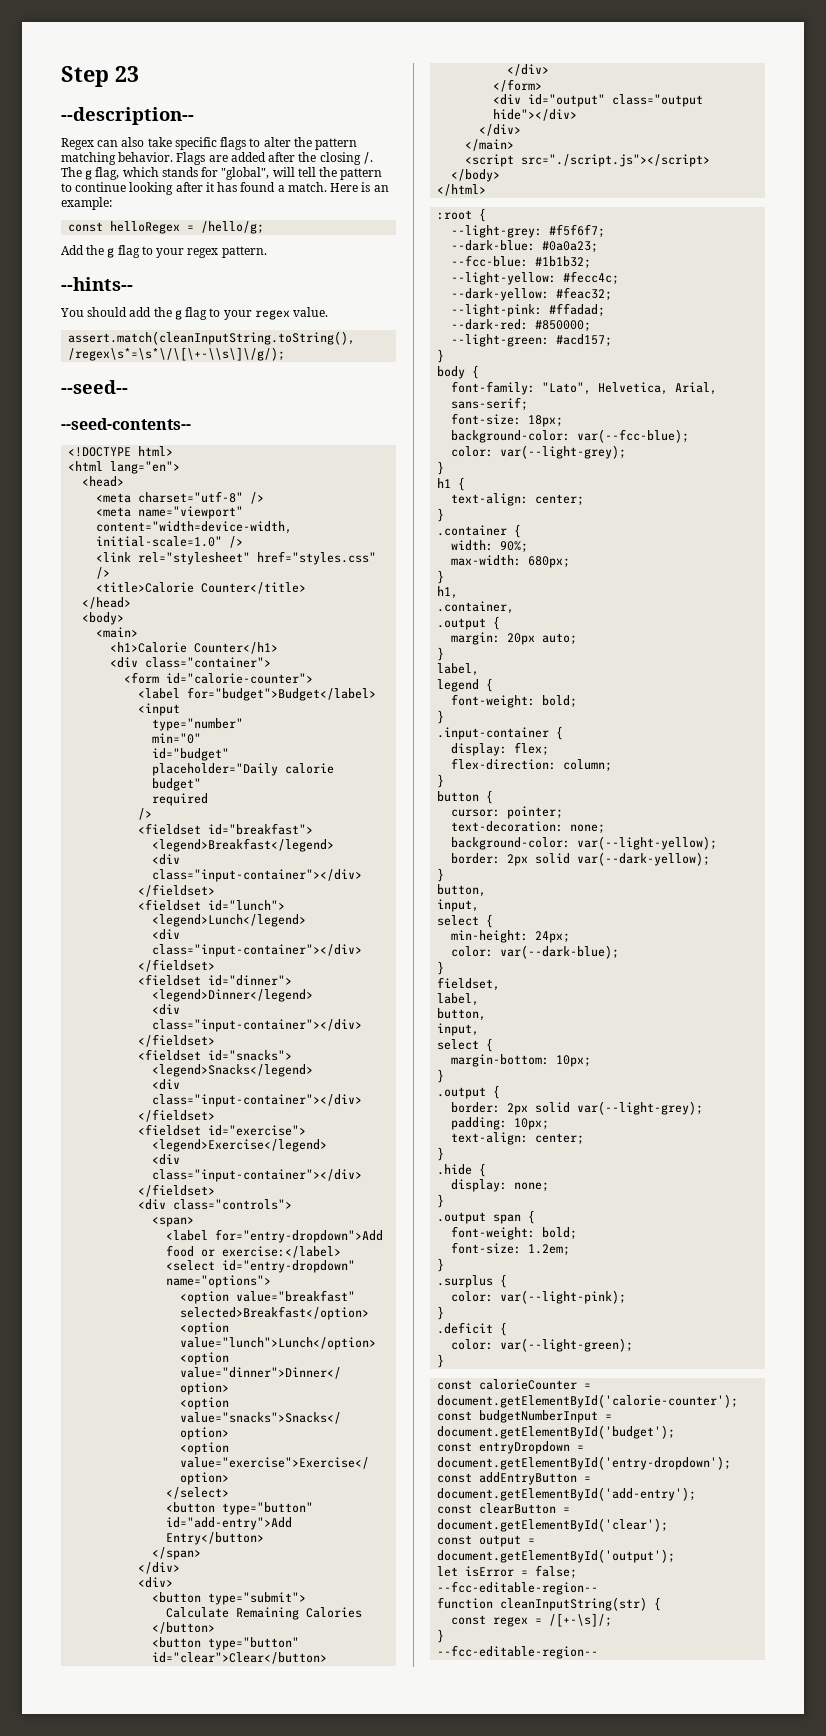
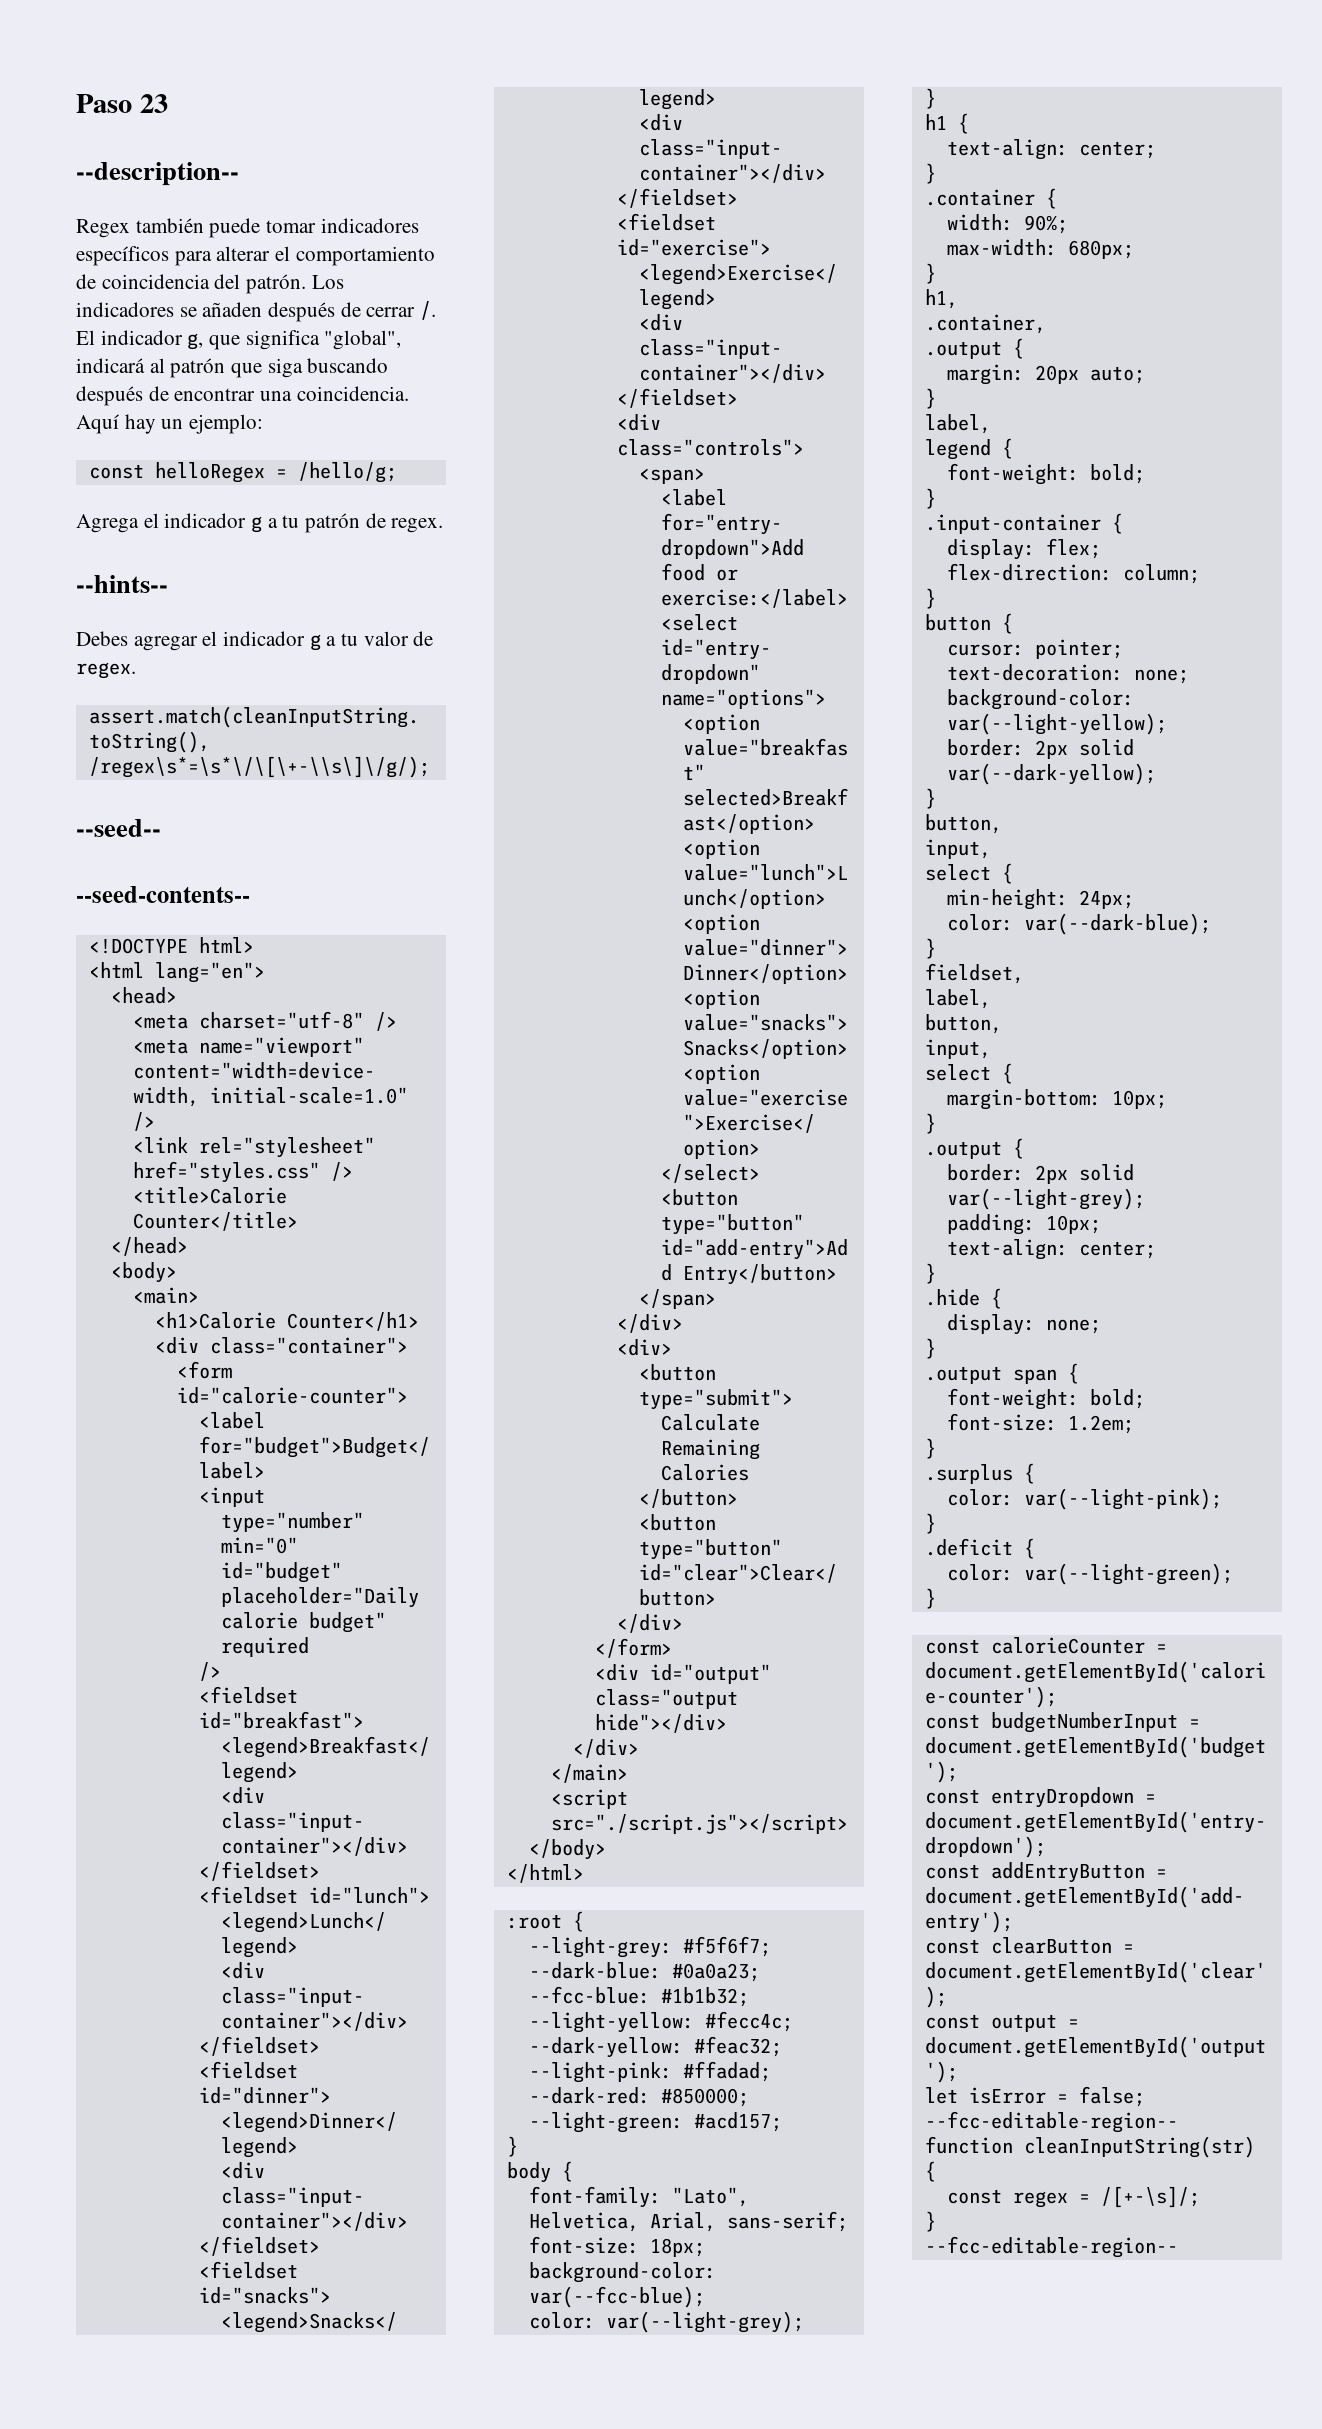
- Step 23
+ Paso 23
- Regex can also take specific flags to alter the pattern matching behavior. Flags are added after the closing /. The g flag, which stands for "global", will tell the pattern to continue looking after it has found a match. Here is an example:
+ Regex también puede tomar indicadores específicos para alterar el comportamiento de coincidencia del patrón. Los indicadores se añaden después de cerrar /. El indicador g, que significa "global", indicará al patrón que siga buscando después de encontrar una coincidencia. Aquí hay un ejemplo:
  const helloRegex = /hello/g;
- Add the g flag to your regex pattern.
+ Agrega el indicador g a tu patrón de regex.
  --hints--
- You should add the g flag to your regex value.
+ Debes agregar el indicador g a tu valor de regex.

